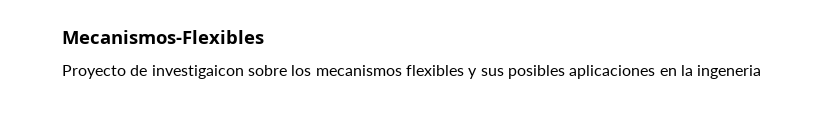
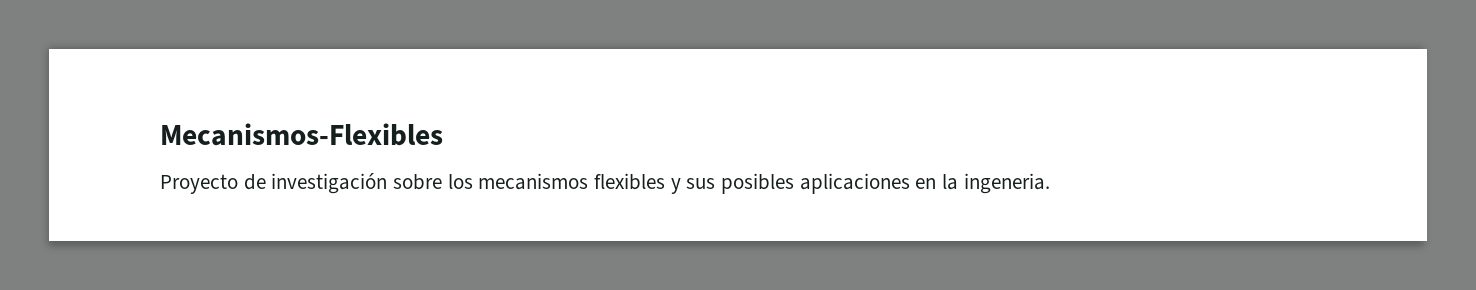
- Proyecto de investigaicon sobre los mecanismos flexibles y sus posibles aplicaciones en la ingeneria
+ Proyecto de investigación sobre los mecanismos flexibles y sus posibles aplicaciones en la ingeneria.

